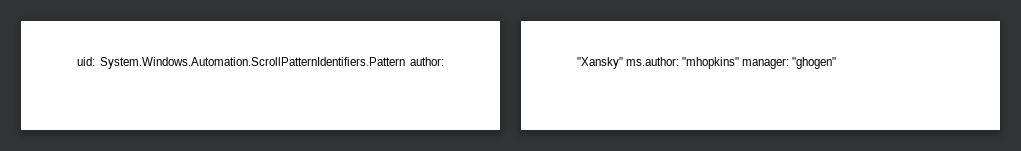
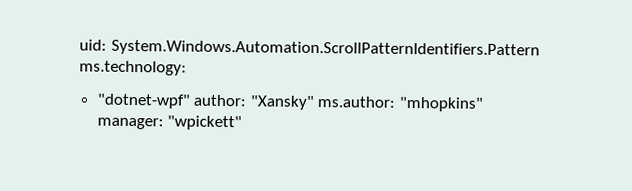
- uid: System.Windows.Automation.ScrollPatternIdentifiers.Pattern author: "Xansky" ms.author: "mhopkins" manager: "ghogen"
+ uid: System.Windows.Automation.ScrollPatternIdentifiers.Pattern ms.technology:
+ "dotnet-wpf" author: "Xansky" ms.author: "mhopkins" manager: "wpickett"

